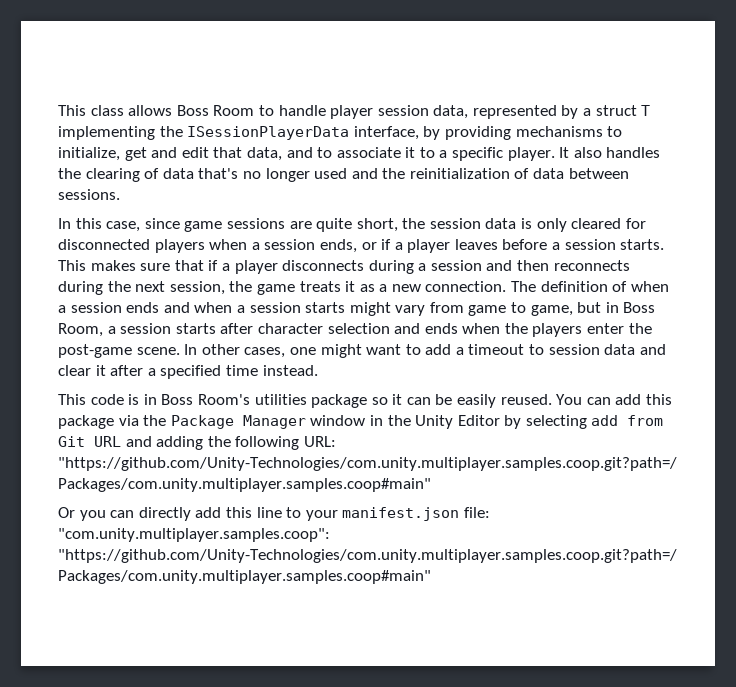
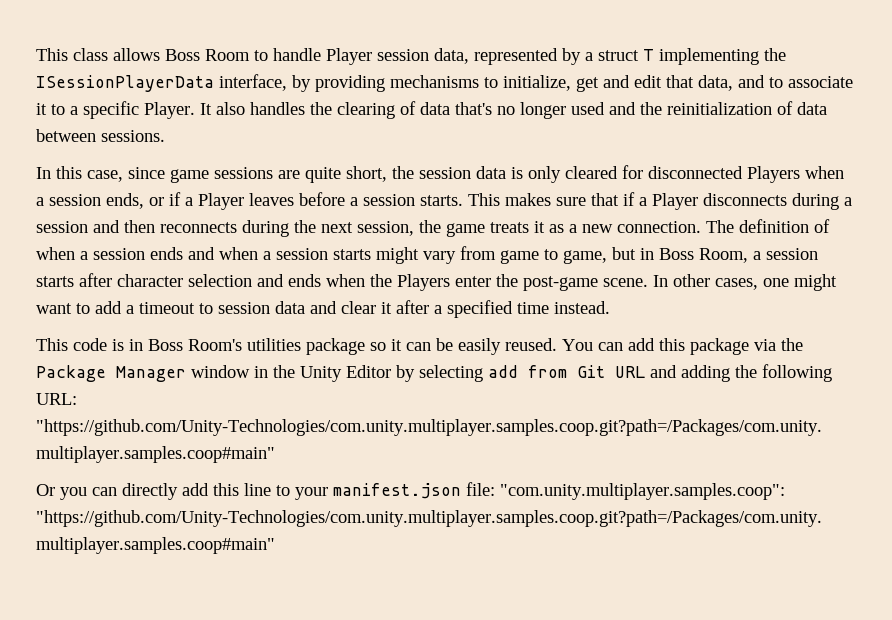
- This class allows Boss Room to handle player session data, represented by a struct T implementing the ISessionPlayerData interface, by providing mechanisms to initialize, get and edit that data, and to associate it to a specific player.
+ This class allows Boss Room to handle Player session data, represented by a struct T implementing the ISessionPlayerData interface, by providing mechanisms to initialize, get and edit that data, and to associate it to a specific Player.
- In this case, since game sessions are quite short, the session data is only cleared for disconnected players when a session ends, or if a player leaves before a session starts.
+ In this case, since game sessions are quite short, the session data is only cleared for disconnected Players when a session ends, or if a Player leaves before a session starts.
- This makes sure that if a player disconnects during a session and then reconnects during the next session, the game treats it as a new connection.
+ This makes sure that if a Player disconnects during a session and then reconnects during the next session, the game treats it as a new connection.
- The definition of when a session ends and when a session starts might vary from game to game, but in Boss Room, a session starts after character selection and ends when the players enter the post-game scene.
+ The definition of when a session ends and when a session starts might vary from game to game, but in Boss Room, a session starts after character selection and ends when the Players enter the post-game scene.

